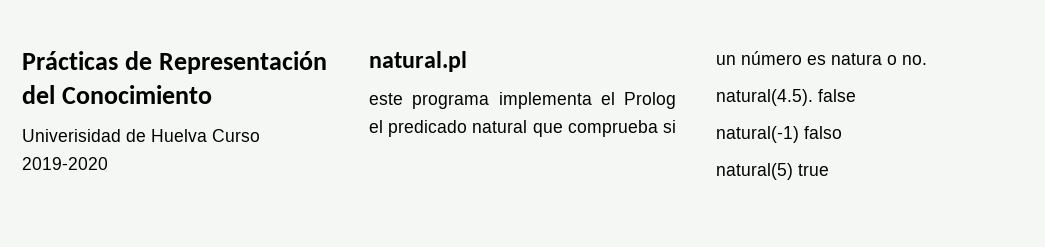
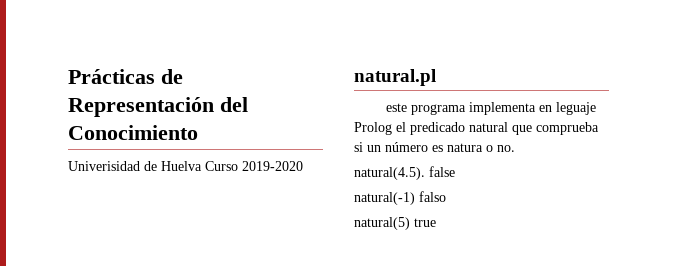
- este programa implementa el Prolog el predicado natural que comprueba si un número es natura o no.
+ este programa implementa en leguaje Prolog el predicado natural que comprueba si un número es natura o no.

